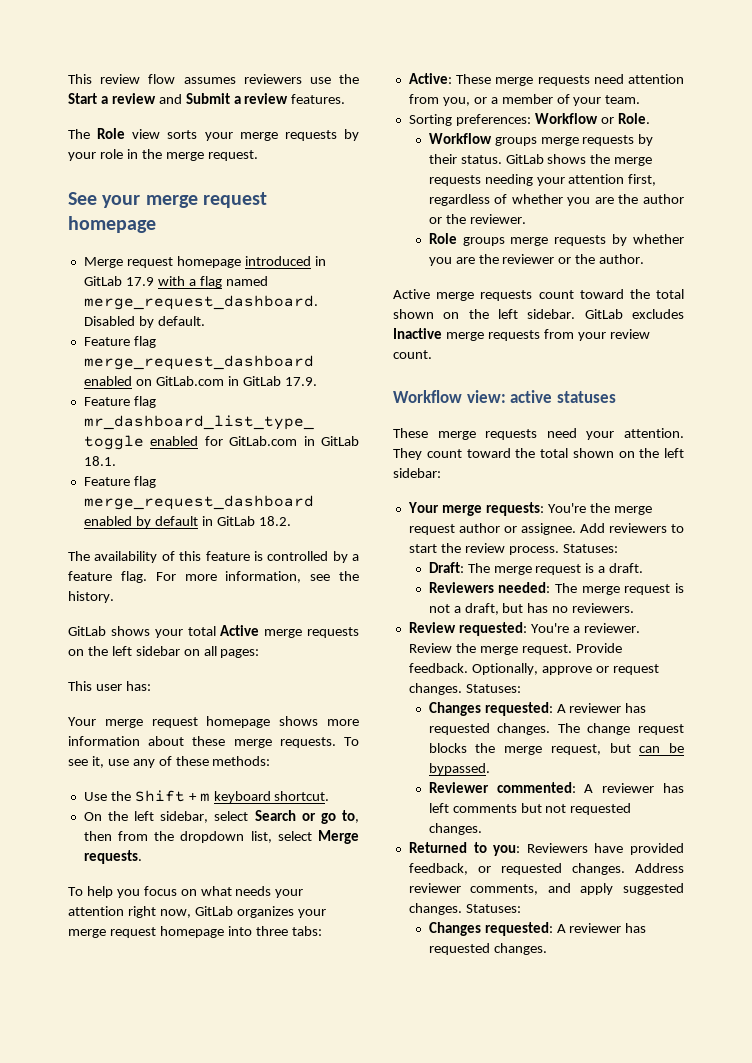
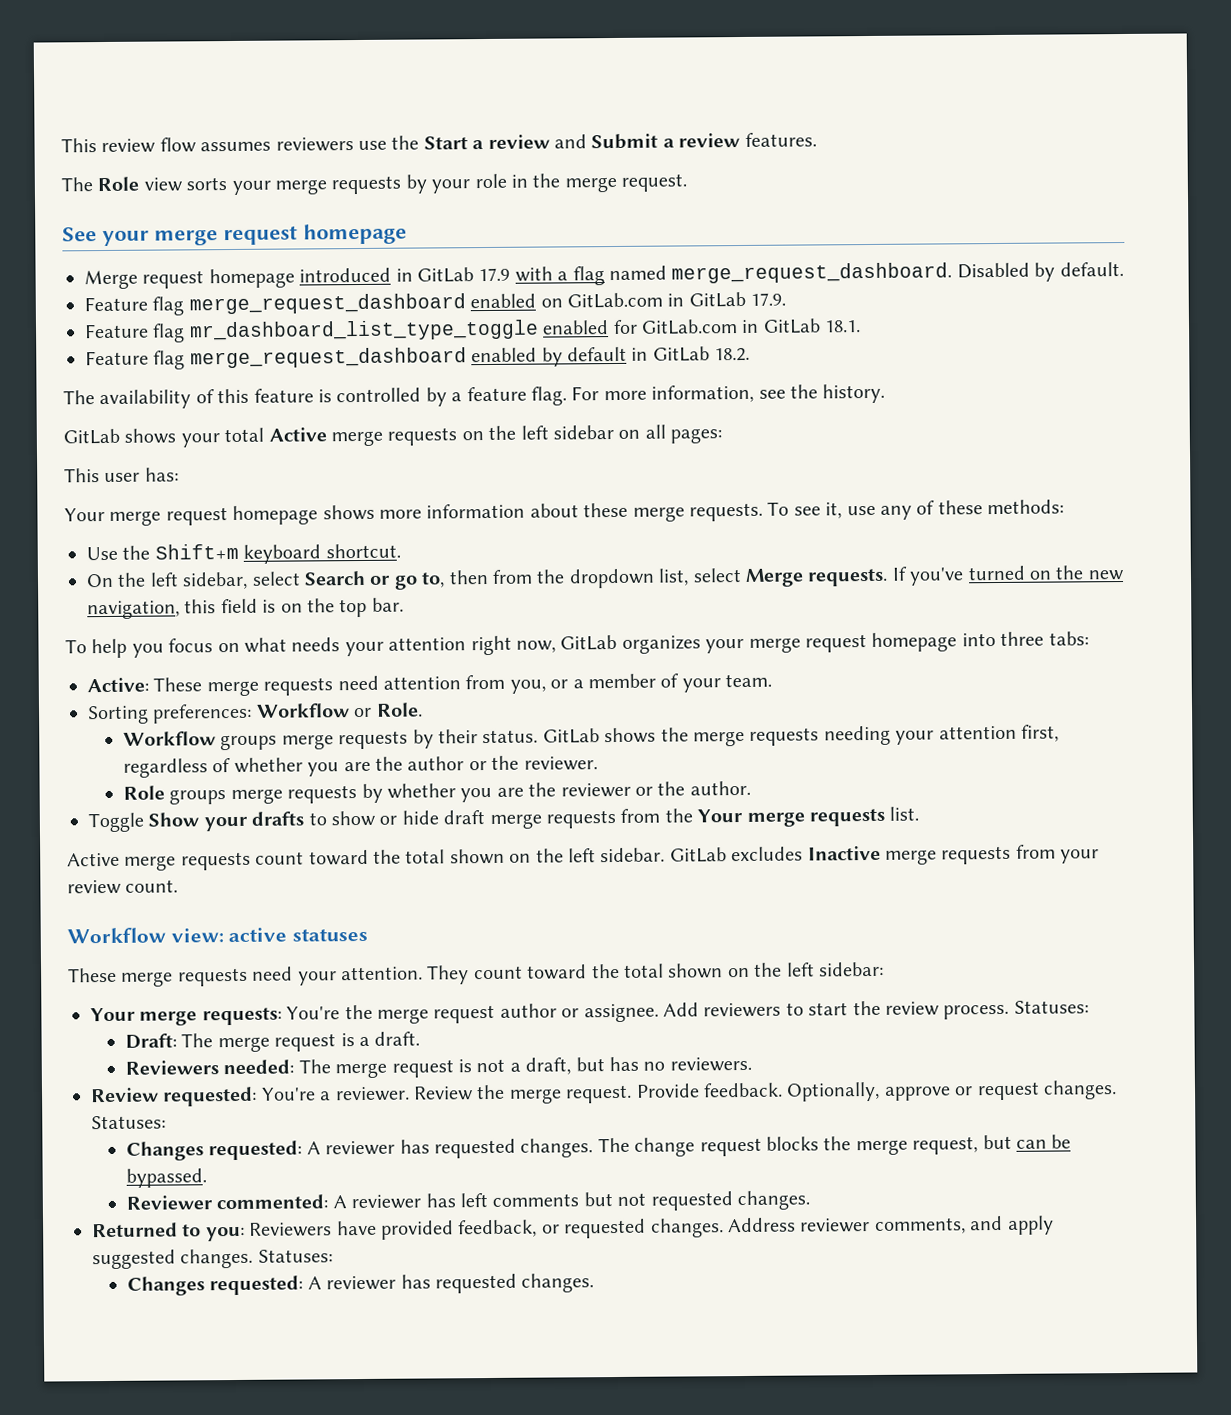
- Use the Shift + m keyboard shortcut.
+ Use the Shift+m keyboard shortcut.
+ If you've turned on the new navigation, this field is on the top bar.
+ Toggle Show your drafts to show or hide draft merge requests from the Your merge requests list.

